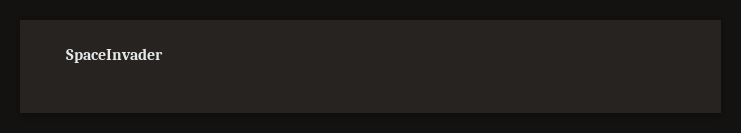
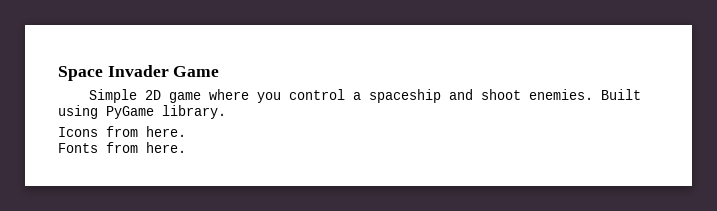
- SpaceInvader
+ Space Invader Game
+ Simple 2D game where you control a spaceship and shoot enemies. Built using PyGame library.
+ Icons from here.
+ Fonts from here.

